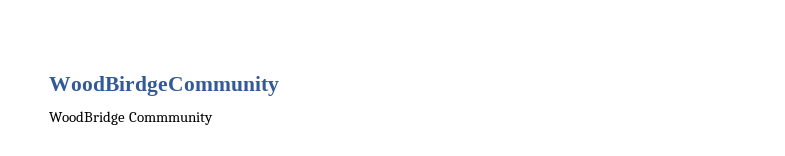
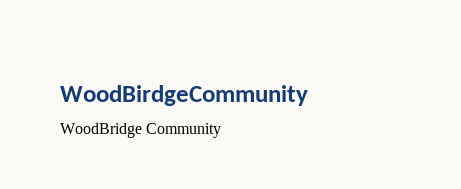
- WoodBridge Commmunity
+ WoodBridge Community

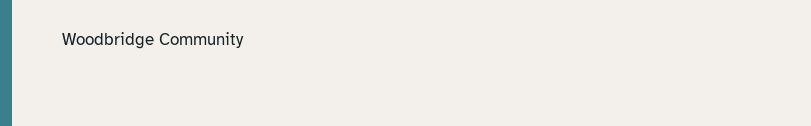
- WoodBirdgeCommunity
- WoodBridge Community
+ Woodbridge Community

